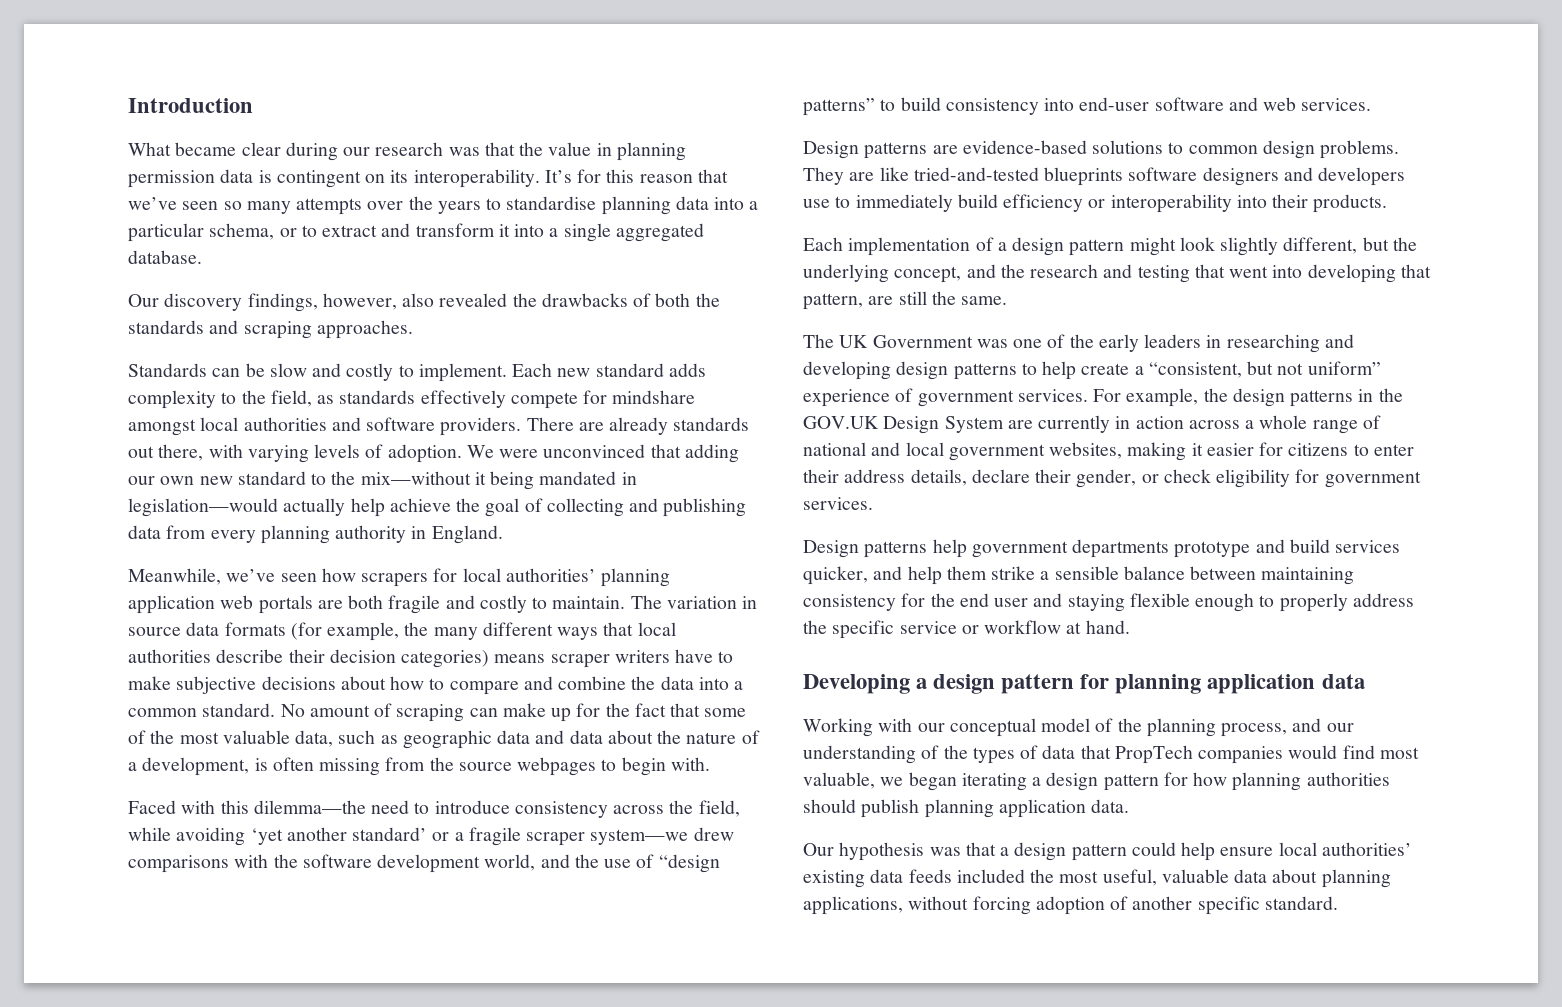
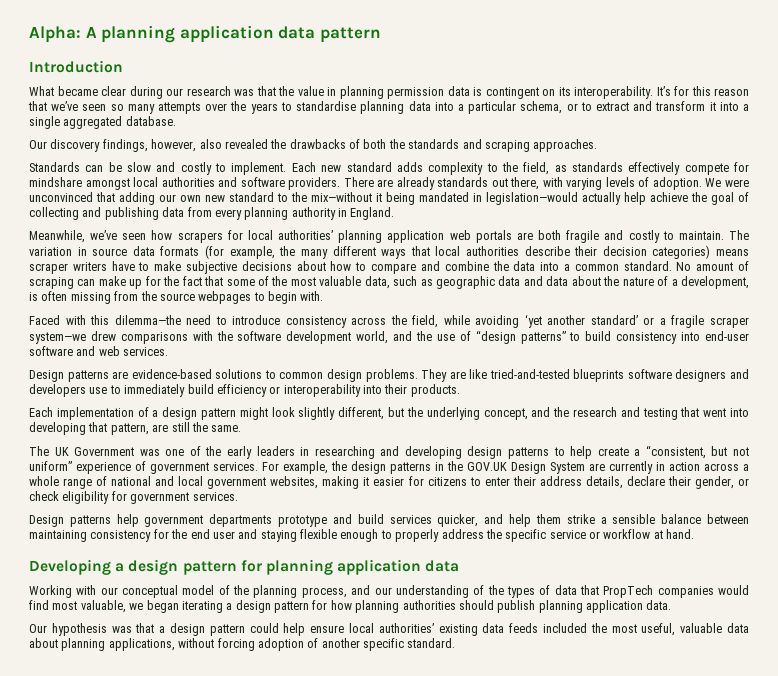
+ Alpha: A planning application data pattern

